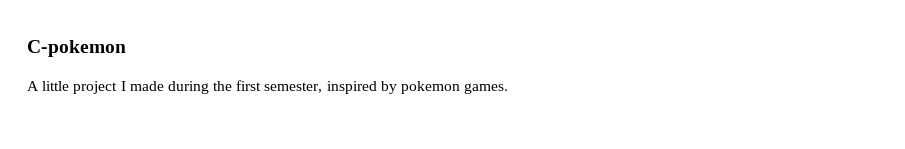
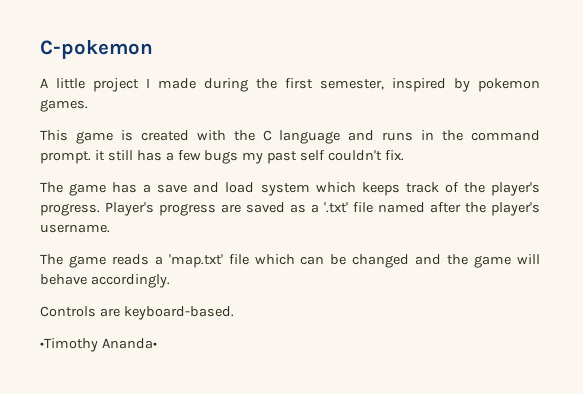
+ This game is created with the C language and runs in the command prompt. it still has a few bugs my past self couldn't fix.
+ The game has a save and load system which keeps track of the player's progress. Player's progress are saved as a '.txt' file named after the player's username.
+ The game reads a 'map.txt' file which can be changed and the game will behave accordingly.
+ Controls are keyboard-based.
+ •Timothy Ananda•

